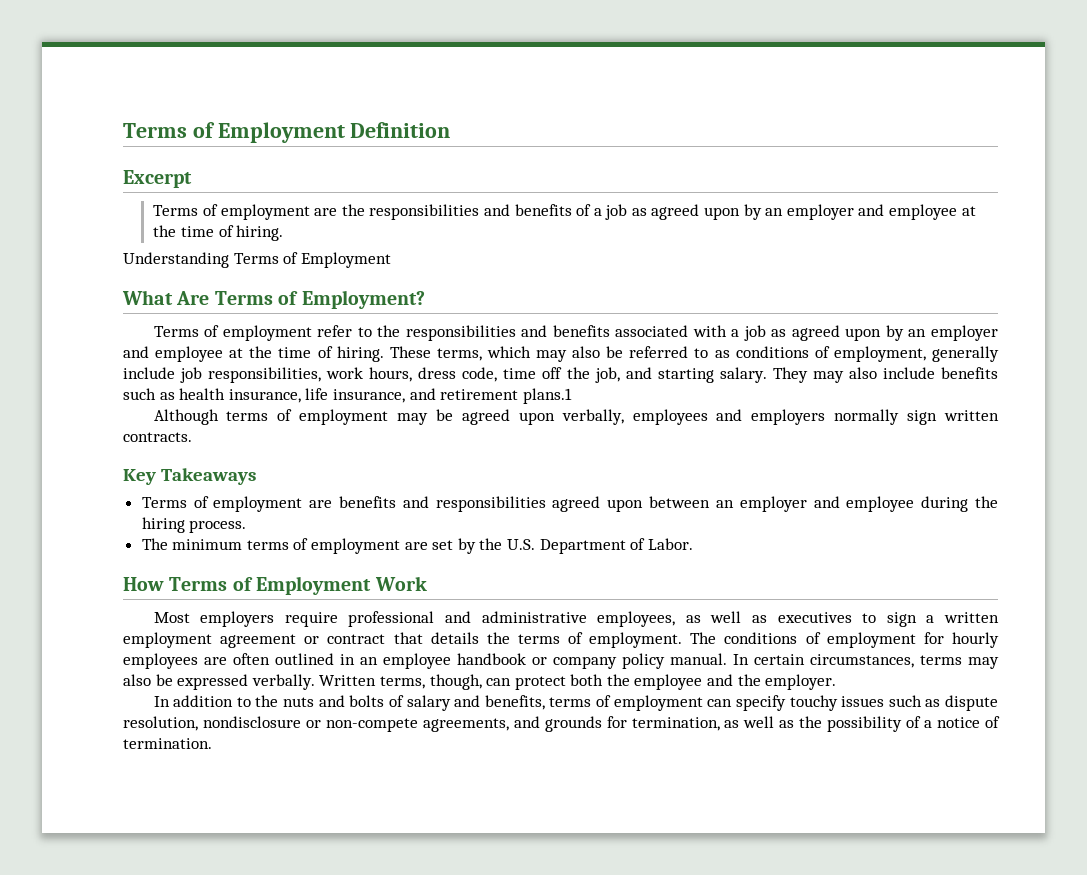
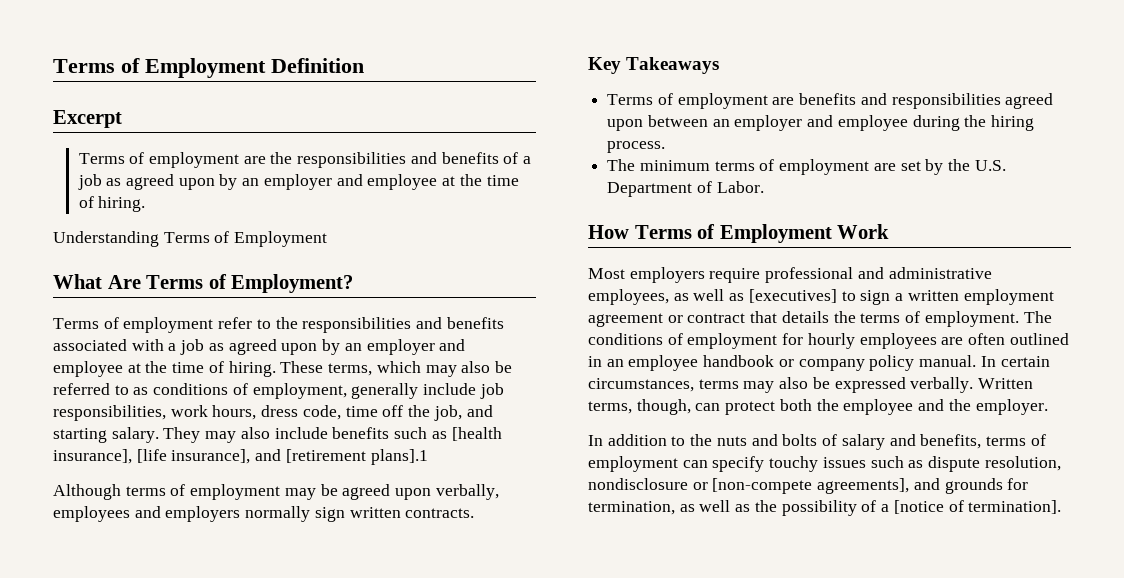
- They may also include benefits such as health insurance, life insurance, and retirement plans.1
+ They may also include benefits such as [health insurance], [life insurance], and [retirement plans].1
- Most employers require professional and administrative employees, as well as executives to sign a written employment agreement or contract that details the terms of employment.
+ Most employers require professional and administrative employees, as well as [executives] to sign a written employment agreement or contract that details the terms of employment.
- In addition to the nuts and bolts of salary and benefits, terms of employment can specify touchy issues such as dispute resolution, nondisclosure or non-compete agreements, and grounds for termination, as well as the possibility of a notice of termination.
+ In addition to the nuts and bolts of salary and benefits, terms of employment can specify touchy issues such as dispute resolution, nondisclosure or [non-compete agreements], and grounds for termination, as well as the possibility of a [notice of termination].

